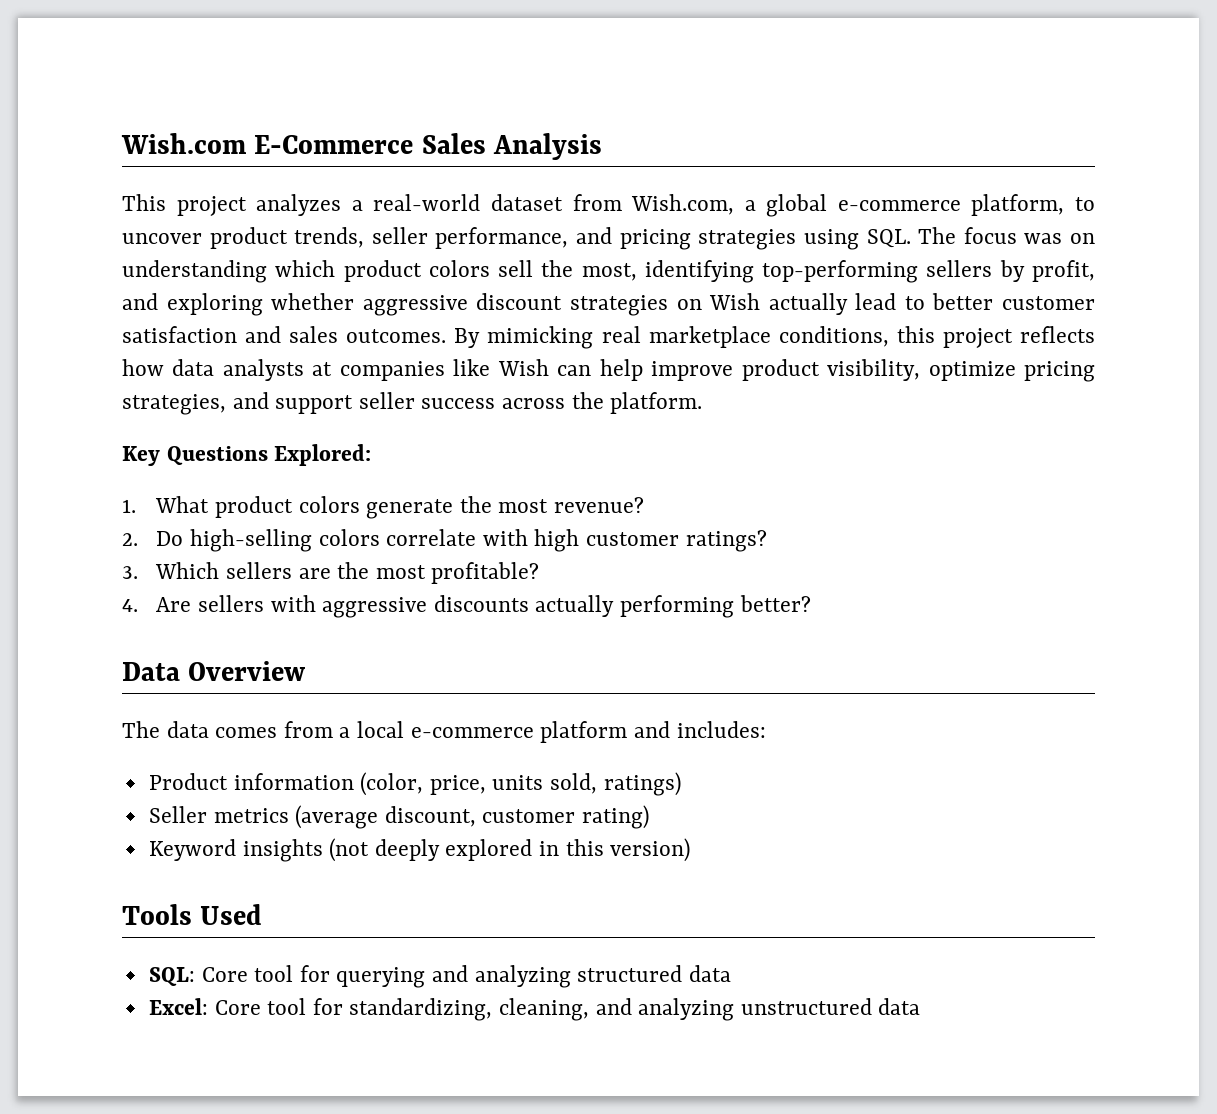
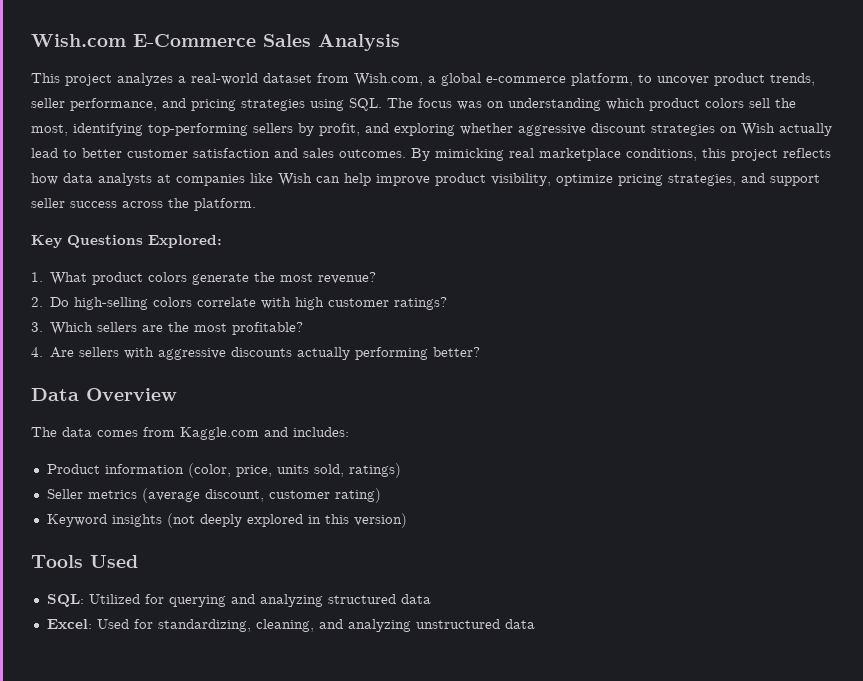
- The data comes from a local e-commerce platform and includes:
+ The data comes from Kaggle.com and includes:
- SQL: Core tool for querying and analyzing structured data
+ SQL: Utilized for querying and analyzing structured data
- Excel: Core tool for standardizing, cleaning, and analyzing unstructured data
+ Excel: Used for standardizing, cleaning, and analyzing unstructured data

